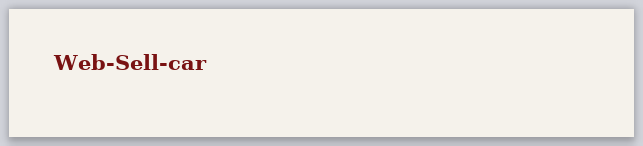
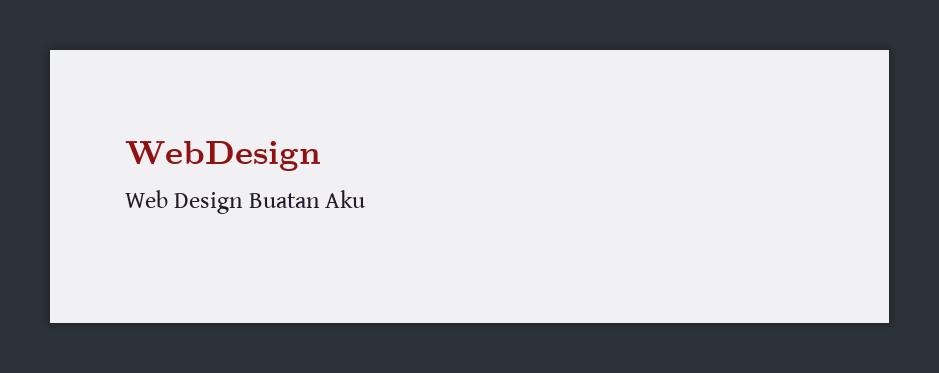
- Web-Sell-car
+ WebDesign
+ Web Design Buatan Aku

